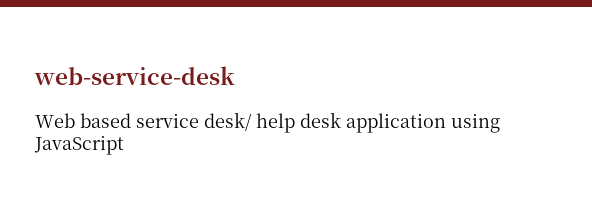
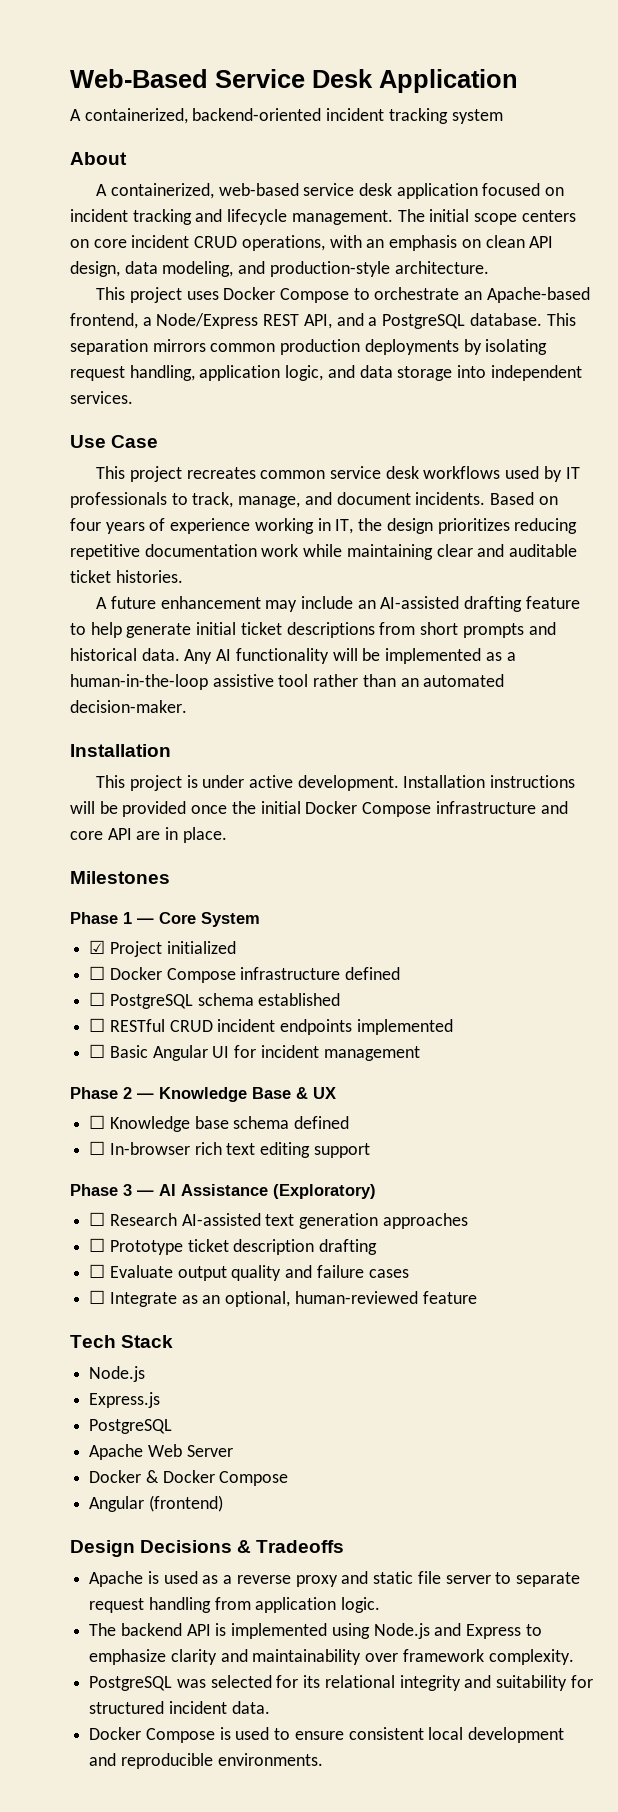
- web-service-desk
- Web based service desk/ help desk application using JavaScript
+ Web-Based Service Desk Application
+ A containerized, backend-oriented incident tracking system
+ About
+ A containerized, web-based service desk application focused on incident tracking and lifecycle management. The initial scope centers on core incident CRUD operations, with an emphasis on clean API design, data modeling, and production-style architecture.
+ This project uses Docker Compose to orchestrate an Apache-based frontend, a Node/Express REST API, and a PostgreSQL database. This separation mirrors common production deployments by isolating request handling, application logic, and data storage into independent services.
+ Use Case
+ This project recreates common service desk workflows used by IT professionals to track, manage, and document incidents. Based on four years of experience working in IT, the design prioritizes reducing repetitive documentation work while maintaining clear and auditable ticket histories.
+ A future enhancement may include an AI-assisted drafting feature to help generate initial ticket descriptions from short prompts and historical data. Any AI functionality will be implemented as a human-in-the-loop assistive tool rather than an automated decision-maker.
+ Installation
+ This project is under active development. Installation instructions will be provided once the initial Docker Compose infrastructure and core API are in place.
+ Milestones
+ Phase 1 — Core System
+ ☑ Project initialized
+ ☐ Docker Compose infrastructure defined
+ ☐ PostgreSQL schema established
+ ☐ RESTful CRUD incident endpoints implemented
+ ☐ Basic Angular UI for incident management
+ Phase 2 — Knowledge Base & UX
+ ☐ Knowledge base schema defined
+ ☐ In-browser rich text editing support
+ Phase 3 — AI Assistance (Exploratory)
+ ☐ Research AI-assisted text generation approaches
+ ☐ Prototype ticket description drafting
+ ☐ Evaluate output quality and failure cases
+ ☐ Integrate as an optional, human-reviewed feature
+ Tech Stack
+ Node.js
+ Express.js
+ PostgreSQL
+ Apache Web Server
+ Docker & Docker Compose
+ Angular (frontend)
+ Design Decisions & Tradeoffs
+ Apache is used as a reverse proxy and static file server to separate request handling from application logic.
+ The backend API is implemented using Node.js and Express to emphasize clarity and maintainability over framework complexity.
+ PostgreSQL was selected for its relational integrity and suitability for structured incident data.
+ Docker Compose is used to ensure consistent local development and reproducible environments.

